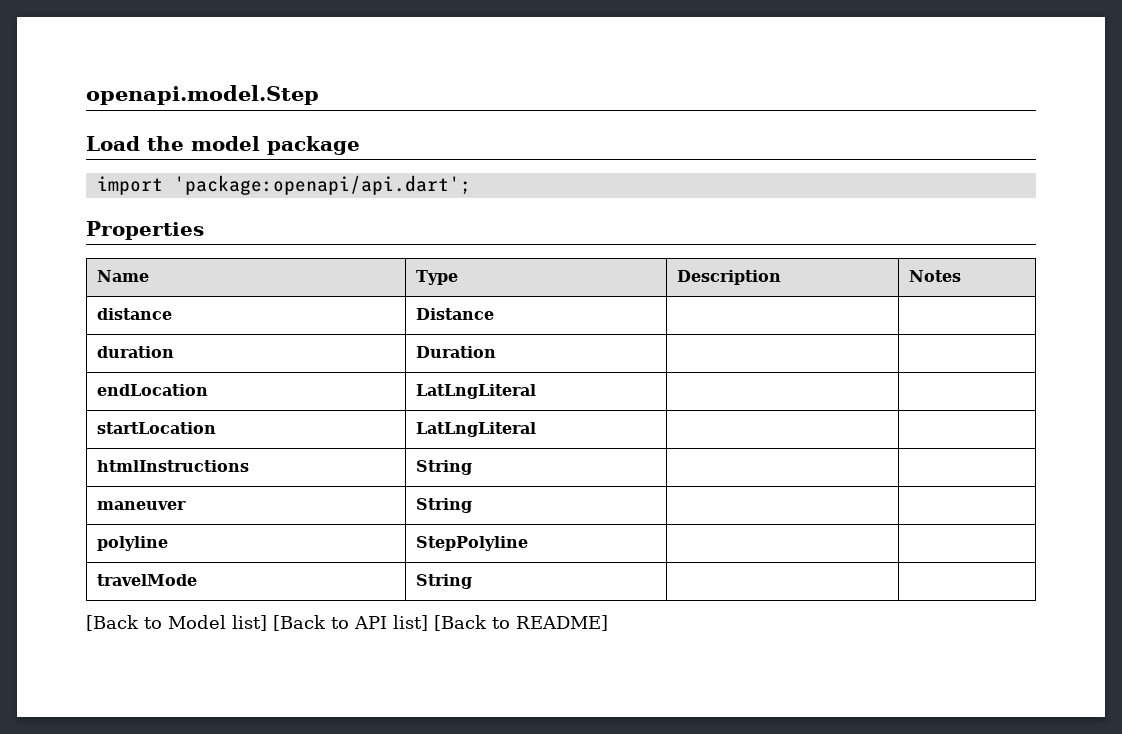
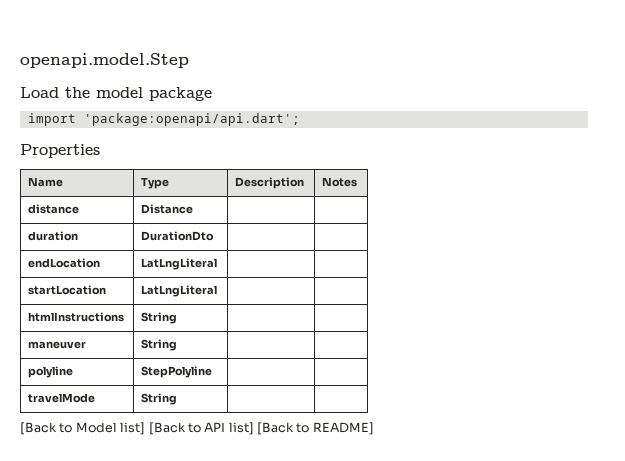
- duration | Duration | |
+ duration | DurationDto | |

